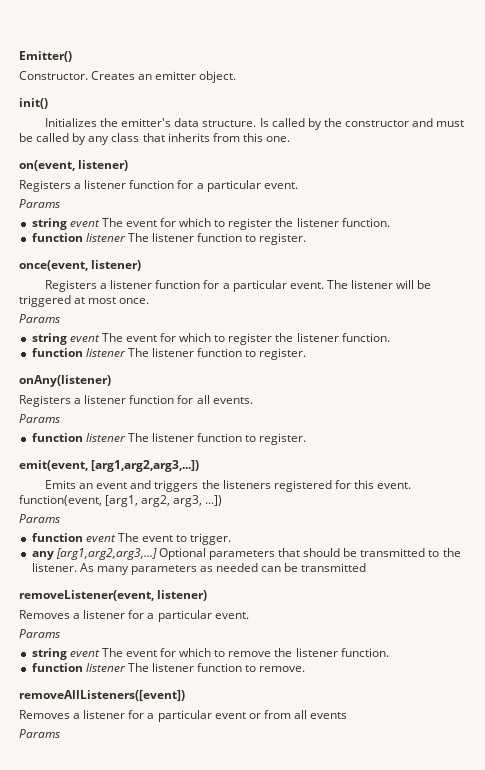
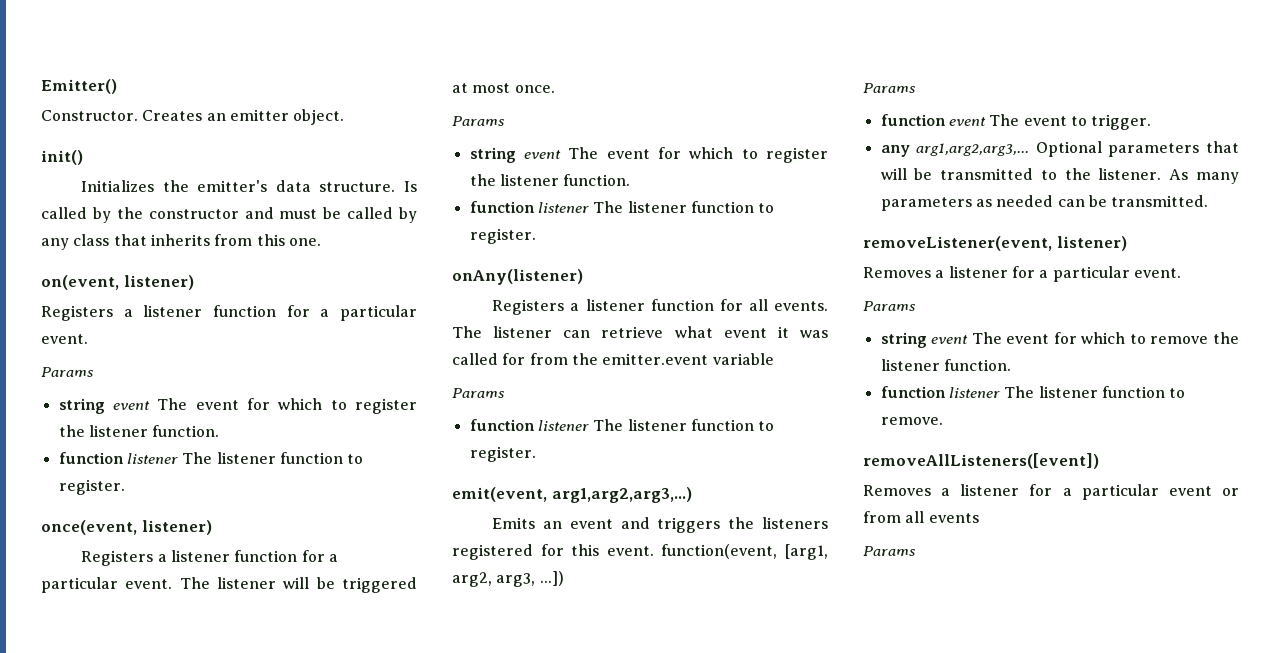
+ The listener can retrieve what event it was called for from the emitter.event variable
- emit(event, [arg1,arg2,arg3,...])
+ emit(event, arg1,arg2,arg3,...)
- any [arg1,arg2,arg3,...]
+ any arg1,arg2,arg3,...
- Optional parameters that should be transmitted to the listener.
+ Optional parameters that will be transmitted to the listener.
- As many parameters as needed can be transmitted
+ As many parameters as needed can be transmitted.

